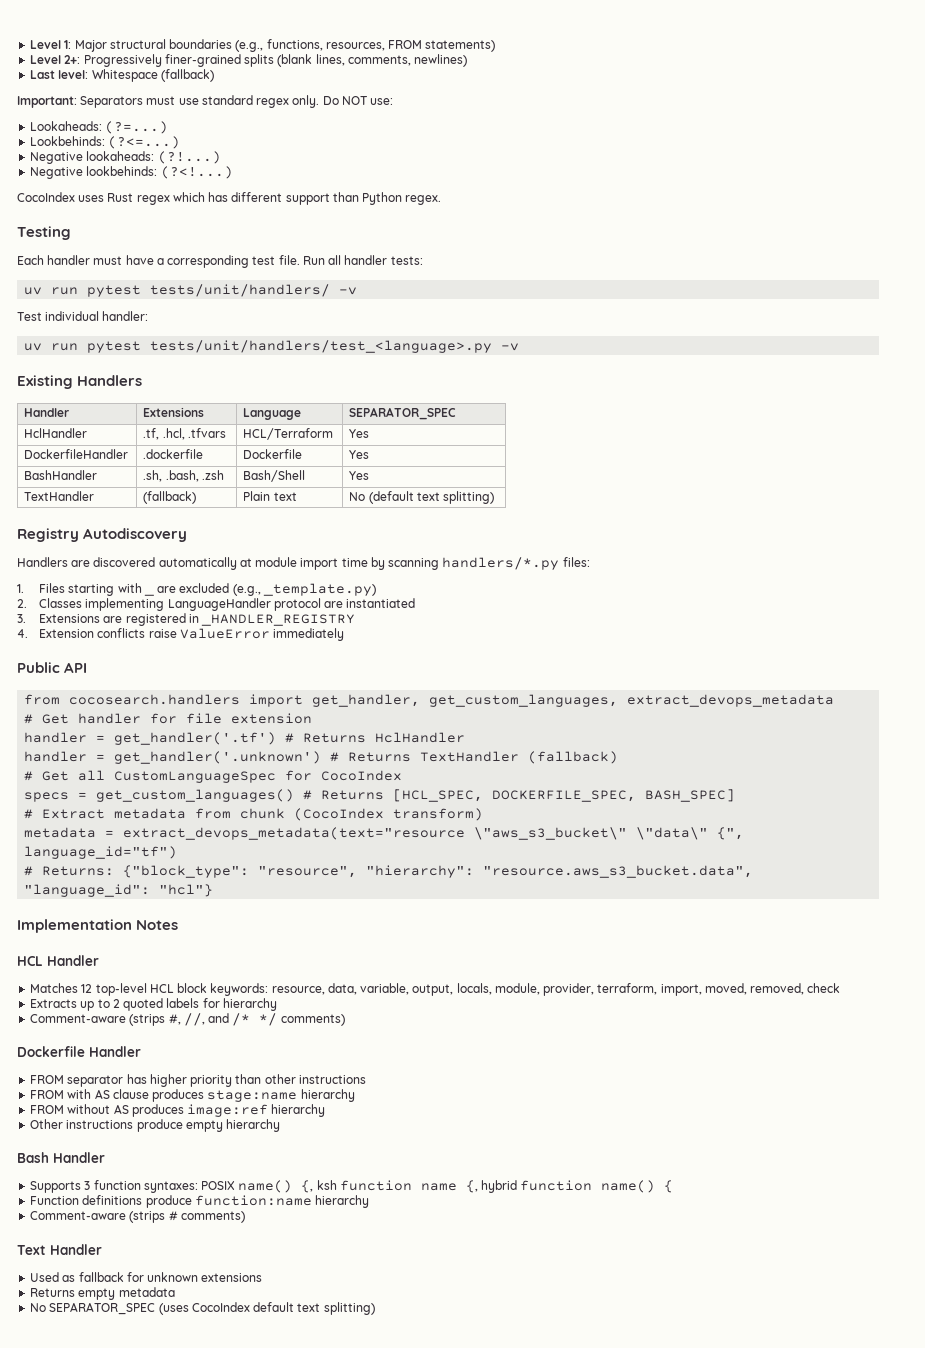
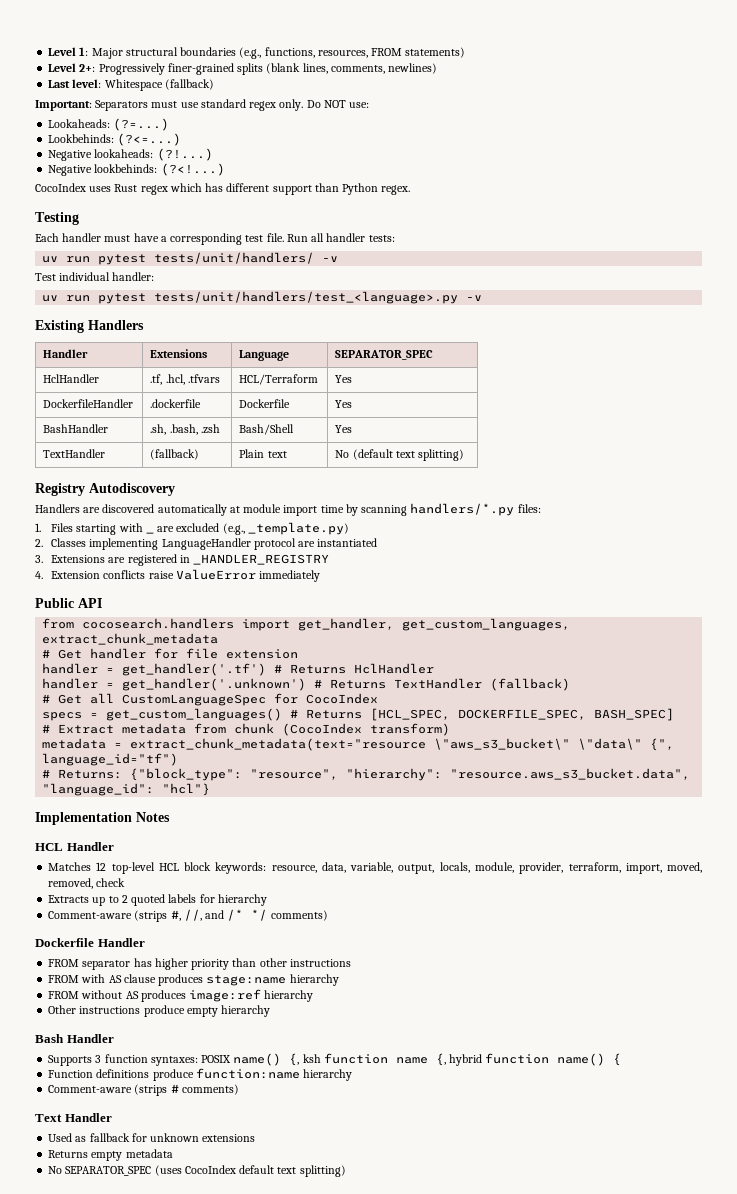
- from cocosearch.handlers import get_handler, get_custom_languages, extract_devops_metadata
+ from cocosearch.handlers import get_handler, get_custom_languages, extract_chunk_metadata
- metadata = extract_devops_metadata(text="resource \"aws_s3_bucket\" \"data\" {", language_id="tf")
+ metadata = extract_chunk_metadata(text="resource \"aws_s3_bucket\" \"data\" {", language_id="tf")

